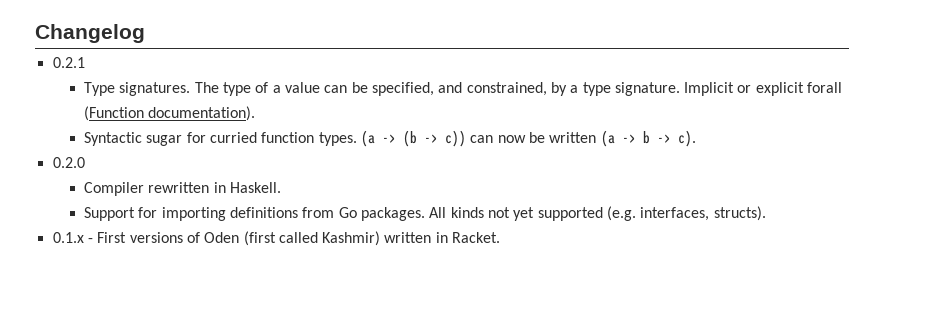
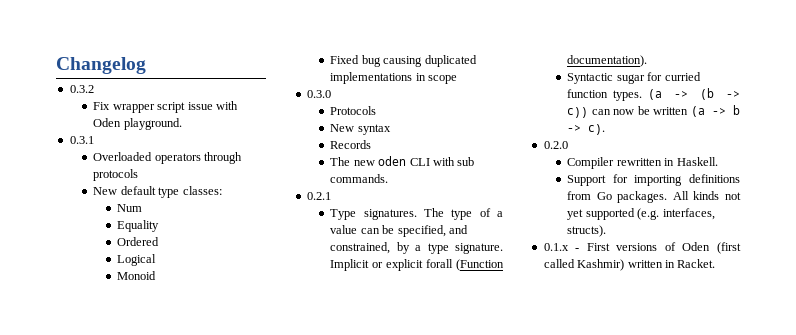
+ 0.3.2
+ Fix wrapper script issue with Oden playground.
+ 0.3.1
+ Overloaded operators through protocols
+ New default type classes:
+ Num
+ Equality
+ Ordered
+ Logical
+ Monoid
+ Fixed bug causing duplicated implementations in scope
+ 0.3.0
+ Protocols
+ New syntax
+ Records
+ The new oden CLI with sub commands.

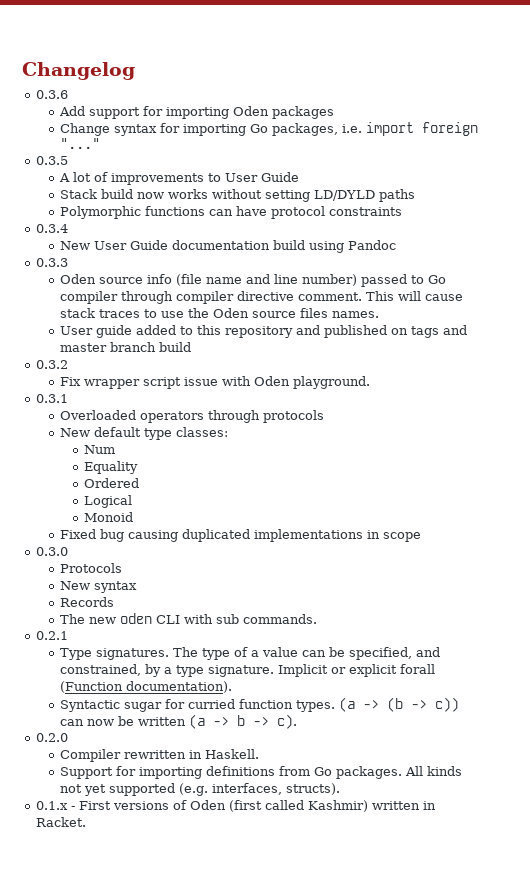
+ 0.3.6
+ Add support for importing Oden packages
+ Change syntax for importing Go packages, i.e. import foreign "..."
+ 0.3.5
+ A lot of improvements to User Guide
+ Stack build now works without setting LD/DYLD paths
+ Polymorphic functions can have protocol constraints
+ 0.3.4
+ New User Guide documentation build using Pandoc
+ 0.3.3
+ Oden source info (file name and line number) passed to Go compiler through compiler directive comment. This will cause stack traces to use the Oden source files names.
+ User guide added to this repository and published on tags and master branch build

